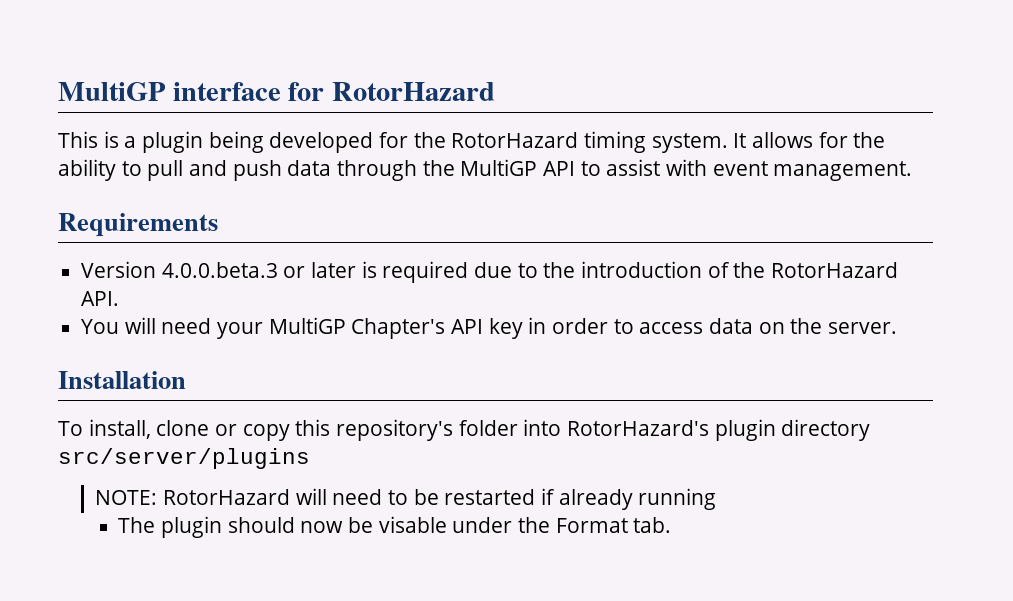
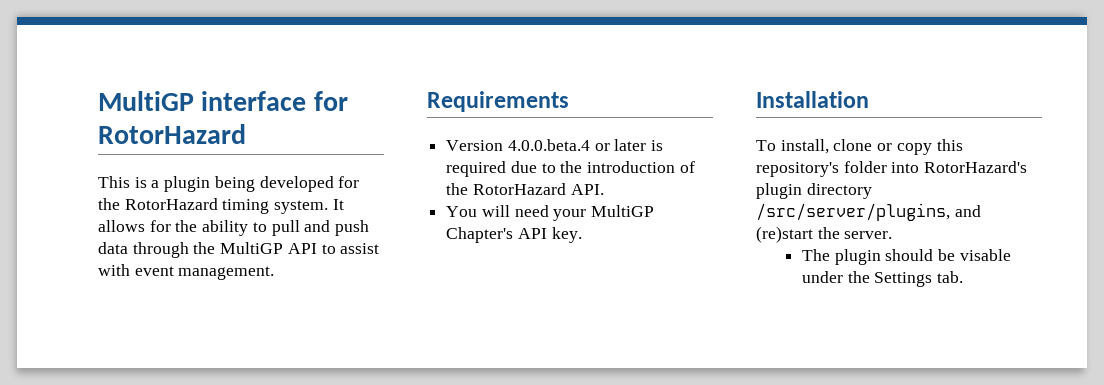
- Version 4.0.0.beta.3 or later is required due to the introduction of the RotorHazard API.
+ Version 4.0.0.beta.4 or later is required due to the introduction of the RotorHazard API.
- You will need your MultiGP Chapter's API key in order to access data on the server.
+ You will need your MultiGP Chapter's API key.
- To install, clone or copy this repository's folder into RotorHazard's plugin directory src/server/plugins
- NOTE: RotorHazard will need to be restarted if already running
+ To install, clone or copy this repository's folder into RotorHazard's plugin directory /src/server/plugins, and (re)start the server.
- The plugin should now be visable under the Format tab.
+ The plugin should be visable under the Settings tab.

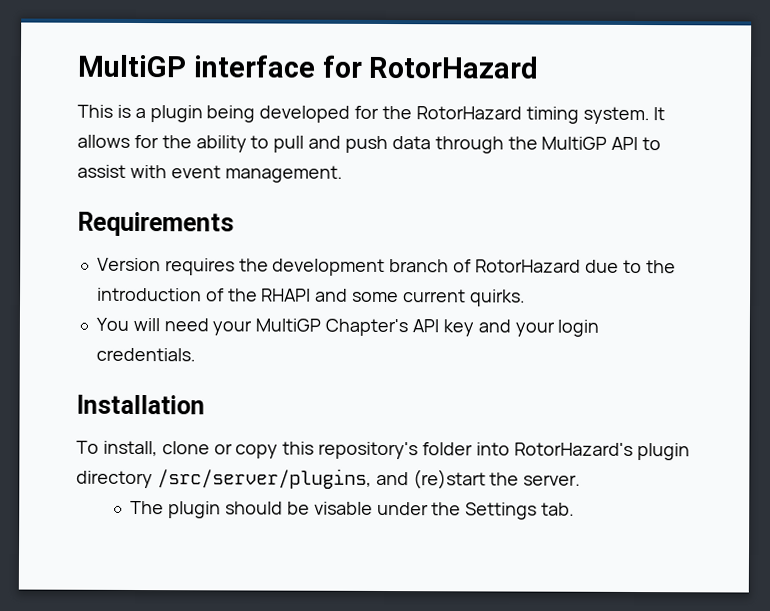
- Version 4.0.0.beta.4 or later is required due to the introduction of the RotorHazard API.
+ Version requires the development branch of RotorHazard due to the introduction of the RHAPI and some current quirks.
- You will need your MultiGP Chapter's API key.
+ You will need your MultiGP Chapter's API key and your login credentials.

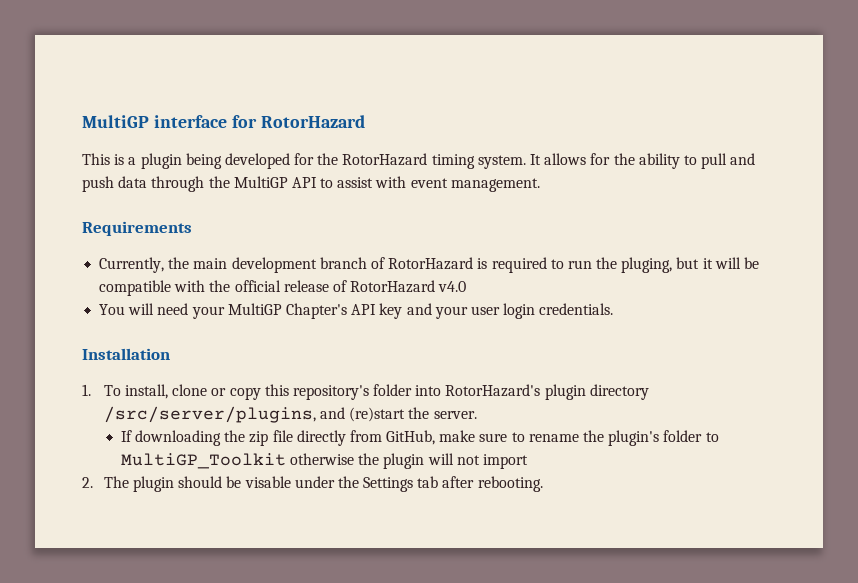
- Version requires the development branch of RotorHazard due to the introduction of the RHAPI and some current quirks.
+ Currently, the main development branch of RotorHazard is required to run the pluging, but it will be compatible with the official release of RotorHazard v4.0
- You will need your MultiGP Chapter's API key and your login credentials.
+ You will need your MultiGP Chapter's API key and your user login credentials.
- To install, clone or copy this repository's folder into RotorHazard's plugin directory /src/server/plugins, and (re)start the server.
+ 1. To install, clone or copy this repository's folder into RotorHazard's plugin directory /src/server/plugins, and (re)start the server.
- The plugin should be visable under the Settings tab.
+ If downloading the zip file directly from GitHub, make sure to rename the plugin's folder to MultiGP_Toolkit otherwise the plugin will not import
+ 2. The plugin should be visable under the Settings tab after rebooting.

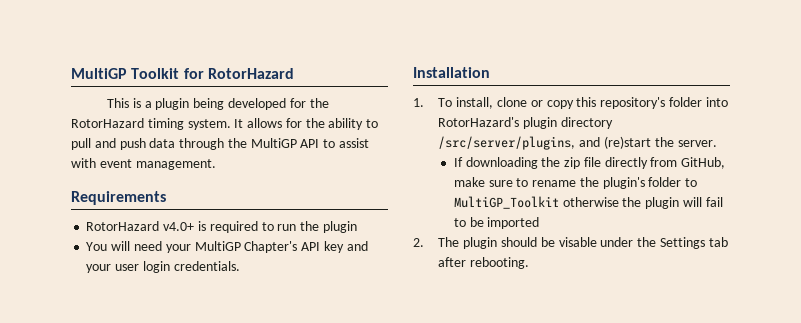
- MultiGP interface for RotorHazard
+ MultiGP Toolkit for RotorHazard
- Currently, the main development branch of RotorHazard is required to run the pluging, but it will be compatible with the official release of RotorHazard v4.0
+ RotorHazard v4.0+ is required to run the plugin
- If downloading the zip file directly from GitHub, make sure to rename the plugin's folder to MultiGP_Toolkit otherwise the plugin will not import
+ If downloading the zip file directly from GitHub, make sure to rename the plugin's folder to MultiGP_Toolkit otherwise the plugin will fail to be imported

